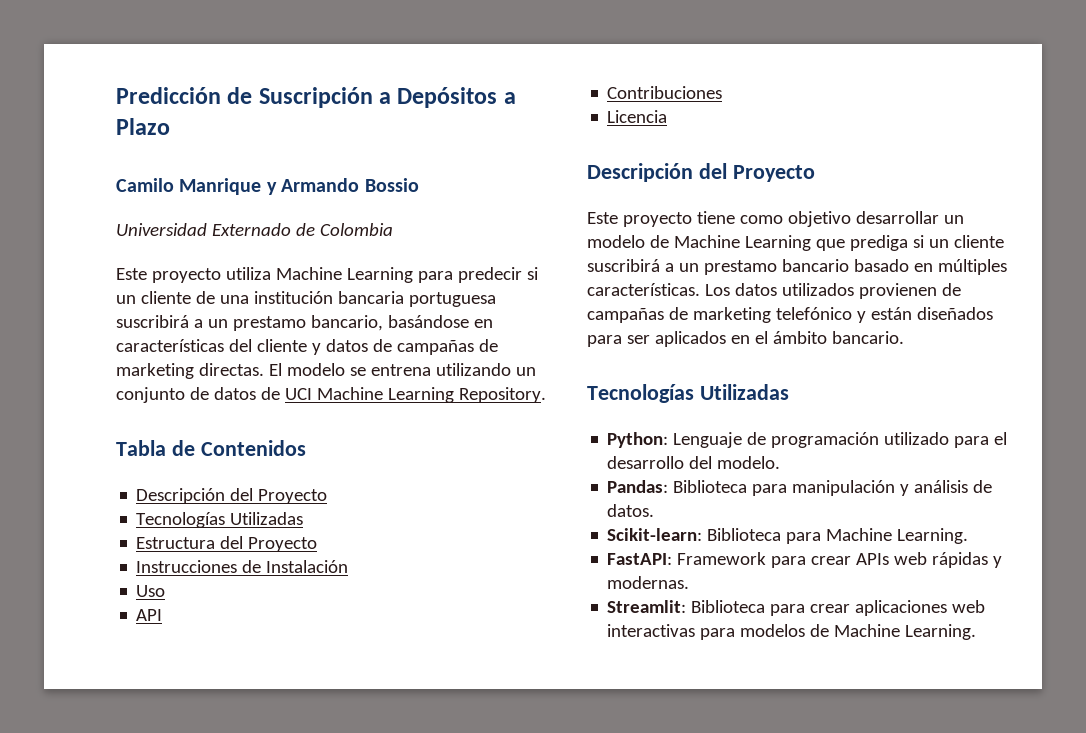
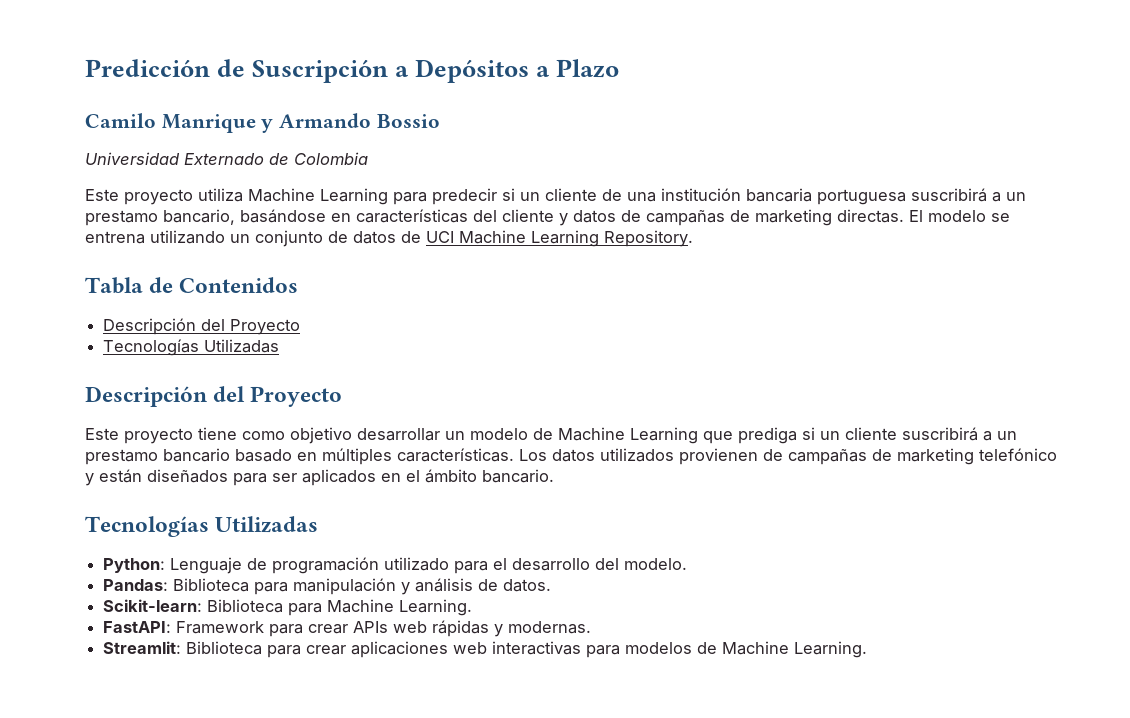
- Estructura del Proyecto
- Instrucciones de Instalación
- Uso
- API
- Contribuciones
- Licencia

